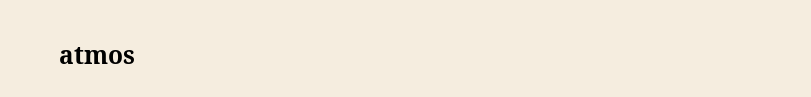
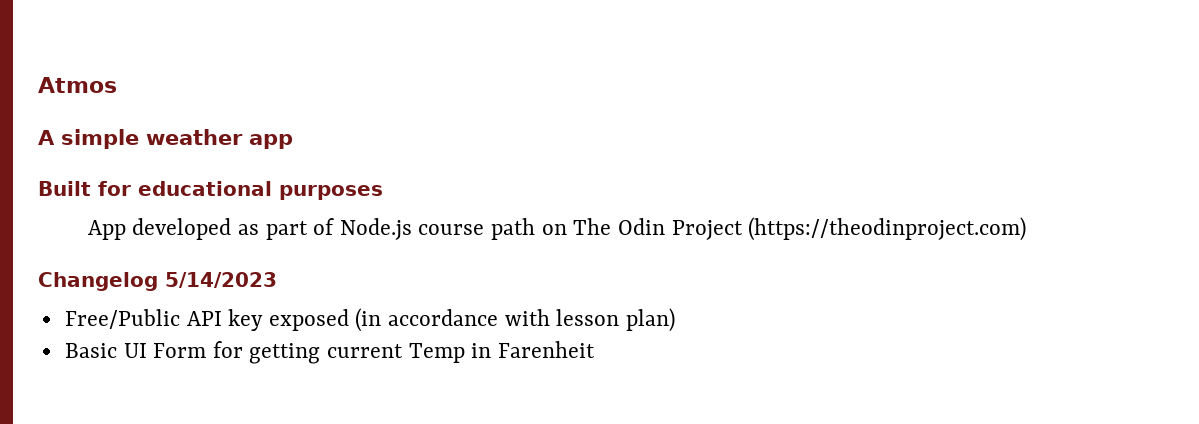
- atmos
+ Atmos
+ A simple weather app
+ Built for educational purposes
+ App developed as part of Node.js course path on The Odin Project (https://theodinproject.com)
+ Changelog 5/14/2023
+ Free/Public API key exposed (in accordance with lesson plan)
+ Basic UI Form for getting current Temp in Farenheit

